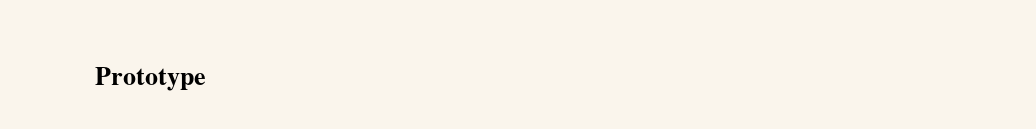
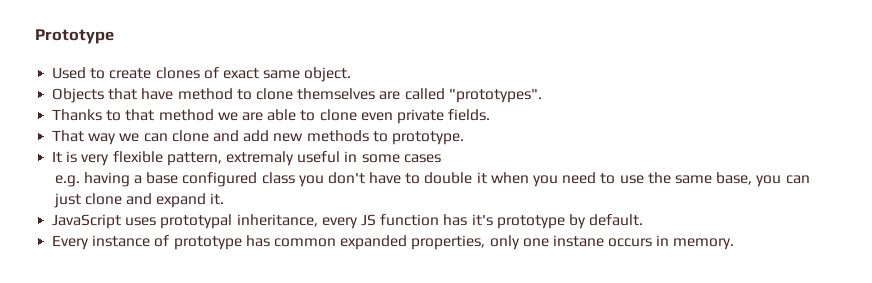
+ Used to create clones of exact same object.
+ Objects that have method to clone themselves are called "prototypes".
+ Thanks to that method we are able to clone even private fields.
+ That way we can clone and add new methods to prototype.
+ It is very flexible pattern, extremaly useful in some cases
+ e.g. having a base configured class you don't have to double it when you need to use the same base, you can just clone and expand it.
+ JavaScript uses prototypal inheritance, every JS function has it's prototype by default.
+ Every instance of prototype has common expanded properties, only one instane occurs in memory.

